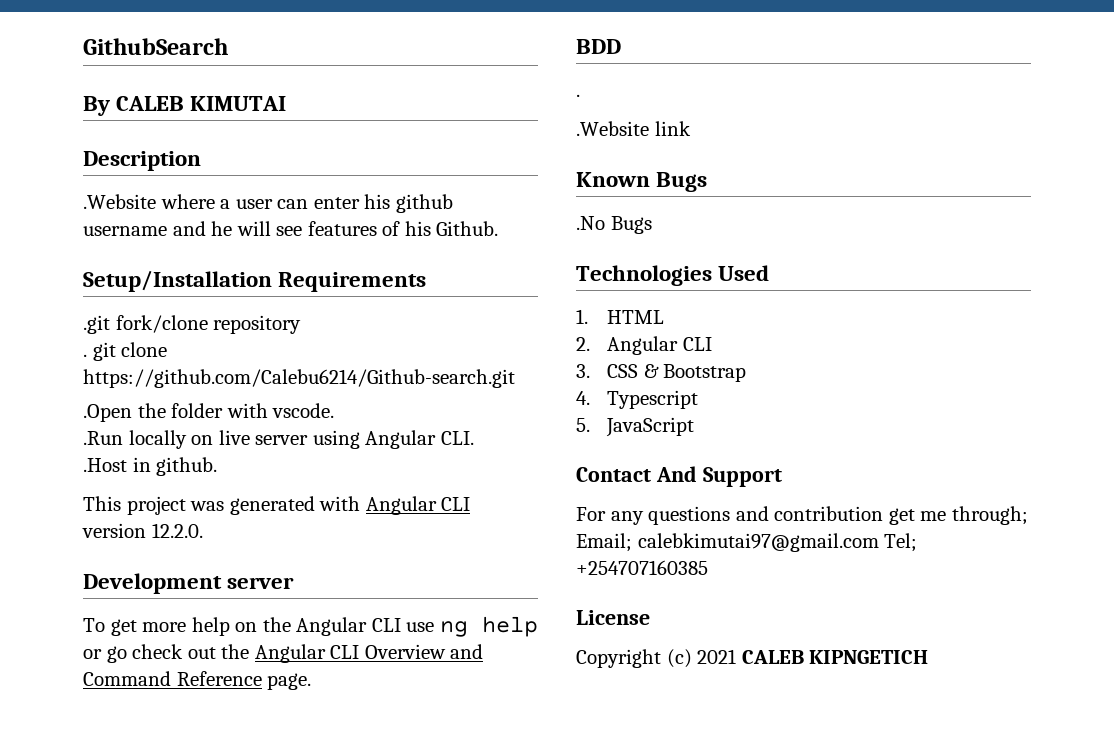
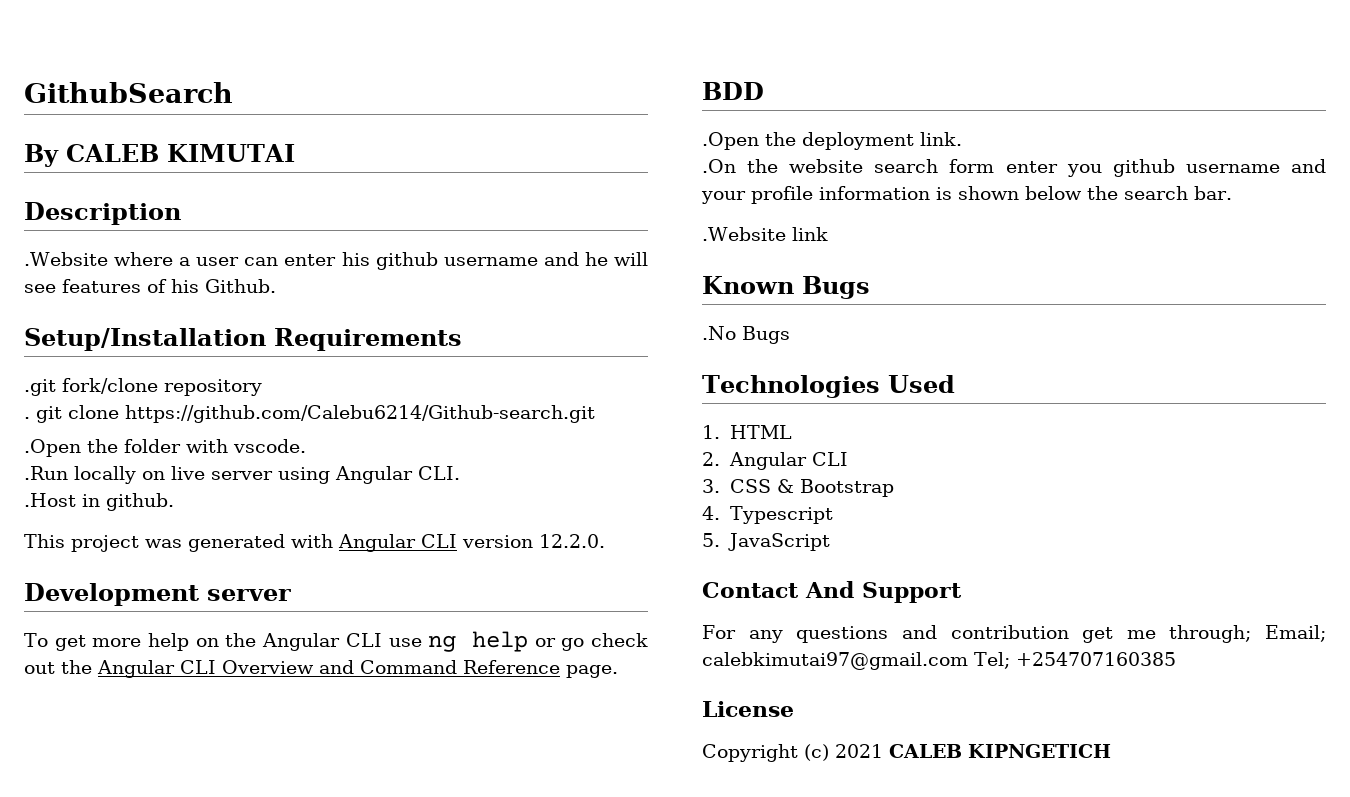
  BDD
- .
+ .Open the deployment link.
+ .On the website search form enter you github username and your profile information is shown below the search bar.

